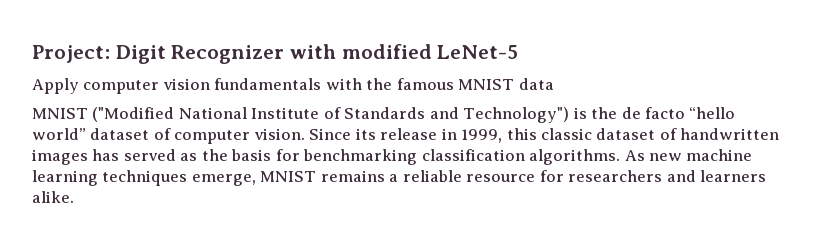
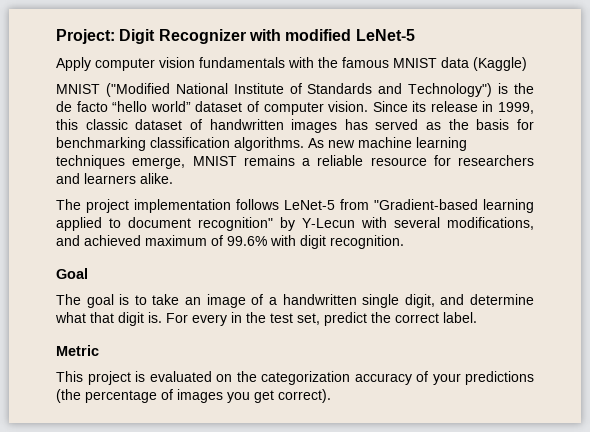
- Apply computer vision fundamentals with the famous MNIST data
+ Apply computer vision fundamentals with the famous MNIST data (Kaggle)
+ The project implementation follows LeNet-5 from "Gradient-based learning applied to document recognition" by Y-Lecun with several modifications, and achieved maximum of 99.6% with digit recognition.
+ Goal
+ The goal is to take an image of a handwritten single digit, and determine what that digit is. For every in the test set, predict the correct label.
+ Metric
+ This project is evaluated on the categorization accuracy of your predictions (the percentage of images you get correct).

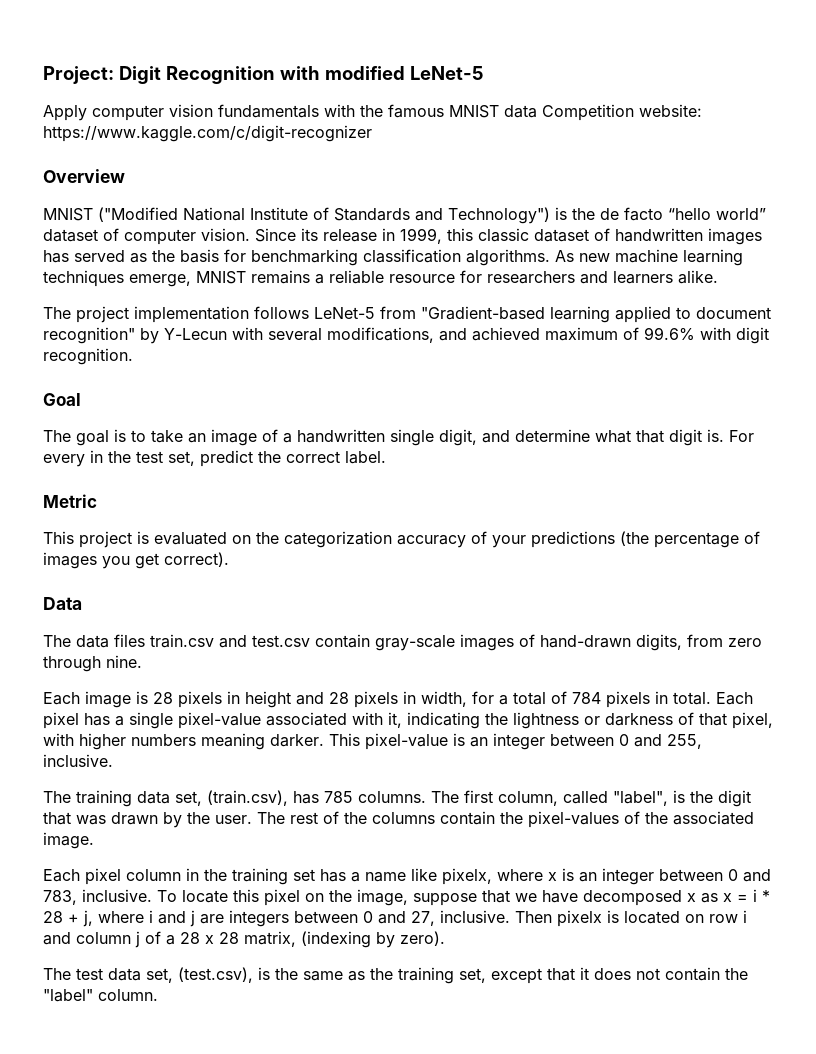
- Project: Digit Recognizer with modified LeNet-5
+ Project: Digit Recognition with modified LeNet-5
- Apply computer vision fundamentals with the famous MNIST data (Kaggle)
+ Apply computer vision fundamentals with the famous MNIST data Competition website: https://www.kaggle.com/c/digit-recognizer
+ Overview
+ Data
+ The data files train.csv and test.csv contain gray-scale images of hand-drawn digits, from zero through nine.
+ Each image is 28 pixels in height and 28 pixels in width, for a total of 784 pixels in total. Each pixel has a single pixel-value associated with it, indicating the lightness or darkness of that pixel, with higher numbers meaning darker. This pixel-value is an integer between 0 and 255, inclusive.
+ The training data set, (train.csv), has 785 columns. The first column, called "label", is the digit that was drawn by the user. The rest of the columns contain the pixel-values of the associated image.
+ Each pixel column in the training set has a name like pixelx, where x is an integer between 0 and 783, inclusive. To locate this pixel on the image, suppose that we have decomposed x as x = i * 28 + j, where i and j are integers between 0 and 27, inclusive. Then pixelx is located on row i and column j of a 28 x 28 matrix, (indexing by zero).
+ The test data set, (test.csv), is the same as the training set, except that it does not contain the "label" column.

